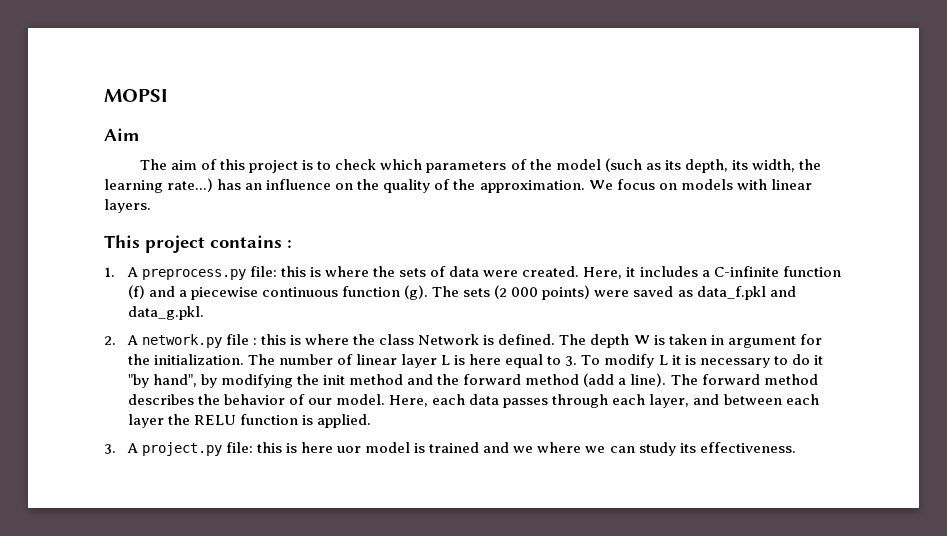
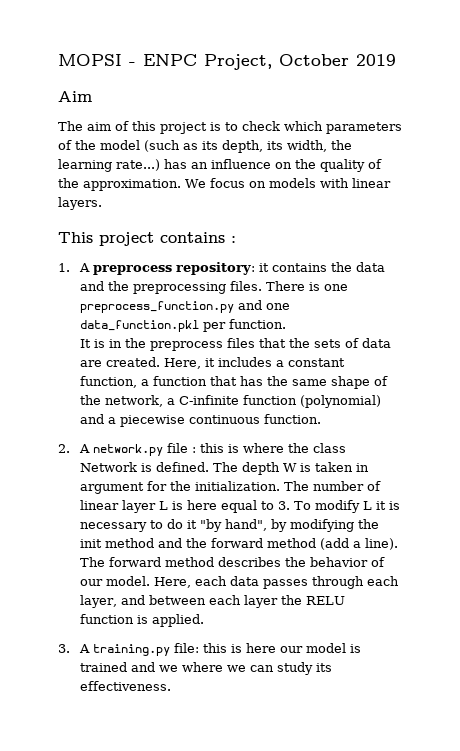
- MOPSI
+ MOPSI - ENPC Project, October 2019
- 1. A preprocess.py file: this is where the sets of data were created.
+ 1. A preprocess repository: it contains the data and the preprocessing files. There is one preprocess_function.py and one data_function.pkl per function.
+ It is in the preprocess files that the sets of data are created.
- Here, it includes a C-infinite function (f) and a piecewise continuous function (g). The sets (2 000 points) were saved as data_f.pkl and data_g.pkl.
+ Here, it includes a constant function, a function that has the same shape of the network, a C-infinite function (polynomial) and a piecewise continuous function.
- 3. A project.py file: this is here uor model is trained and we where we can study its effectiveness.
+ 3. A training.py file: this is here our model is trained and we where we can study its effectiveness.

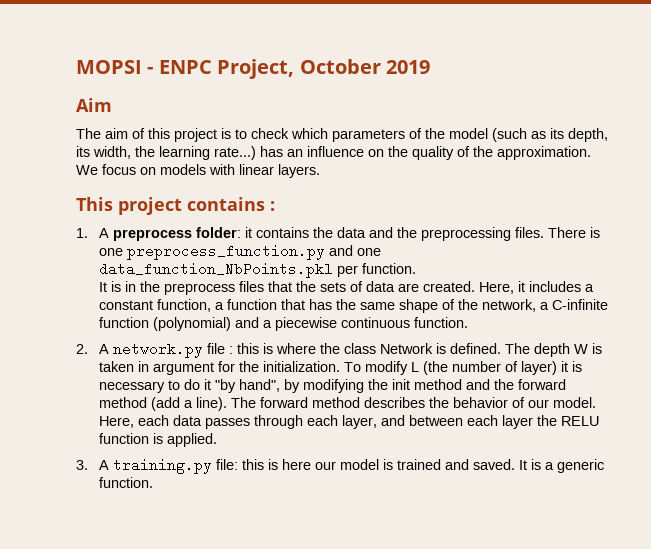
- 1. A preprocess repository: it contains the data and the preprocessing files.
+ 1. A preprocess folder: it contains the data and the preprocessing files.
- There is one preprocess_function.py and one data_function.pkl per function.
+ There is one preprocess_function.py and one data_function_NbPoints.pkl per function.
- The number of linear layer L is here equal to 3. To modify L it is necessary to do it "by hand", by modifying the init method and the forward method (add a line).
+ To modify L (the number of layer) it is necessary to do it "by hand", by modifying the init method and the forward method (add a line).
- 3. A training.py file: this is here our model is trained and we where we can study its effectiveness.
+ 3. A training.py file: this is here our model is trained and saved. It is a generic function.

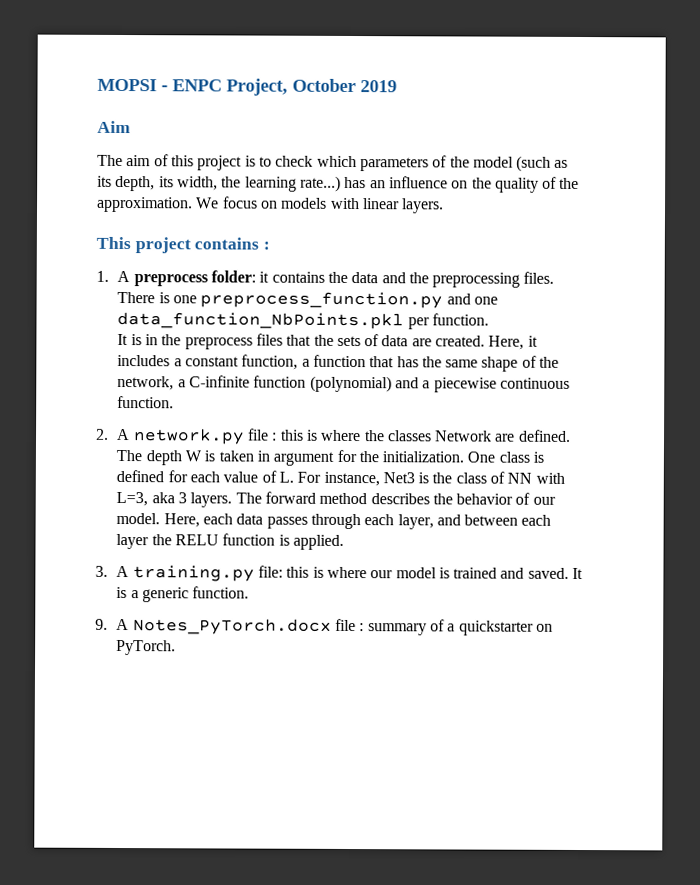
- 2. A network.py file : this is where the class Network is defined.
+ 2. A network.py file : this is where the classes Network are defined.
- To modify L (the number of layer) it is necessary to do it "by hand", by modifying the init method and the forward method (add a line).
+ One class is defined for each value of L. For instance, Net3 is the class of NN with L=3, aka 3 layers.
- 3. A training.py file: this is here our model is trained and saved.
+ 3. A training.py file: this is where our model is trained and saved.
+ 9. A Notes_PyTorch.docx file : summary of a quickstarter on PyTorch.

